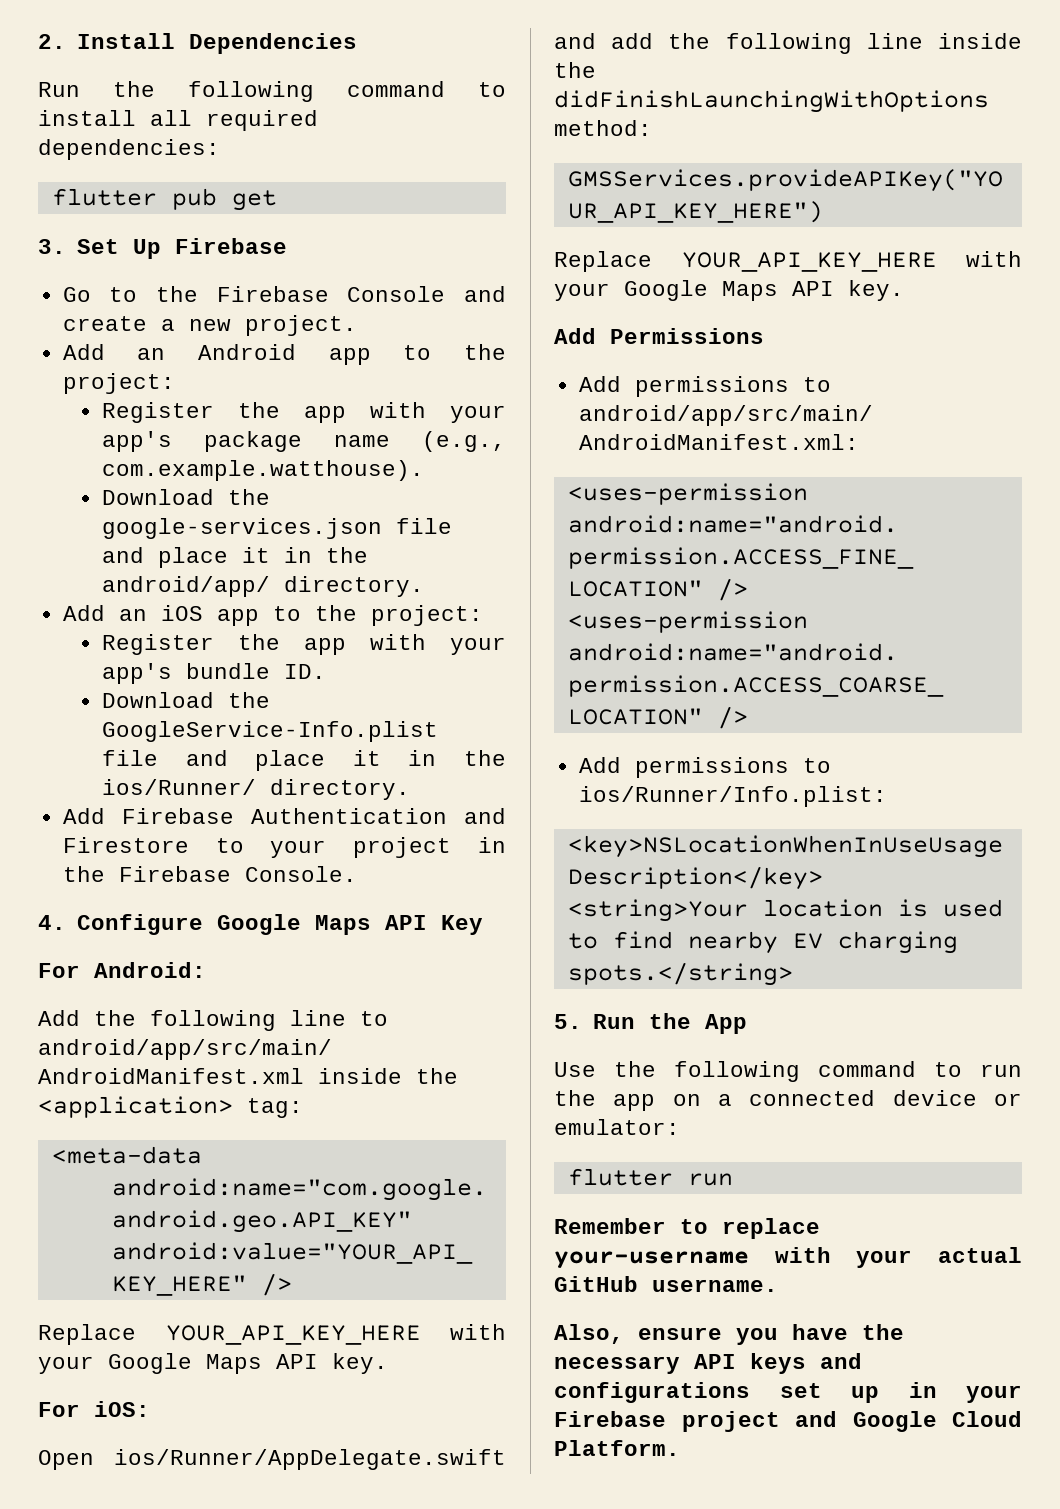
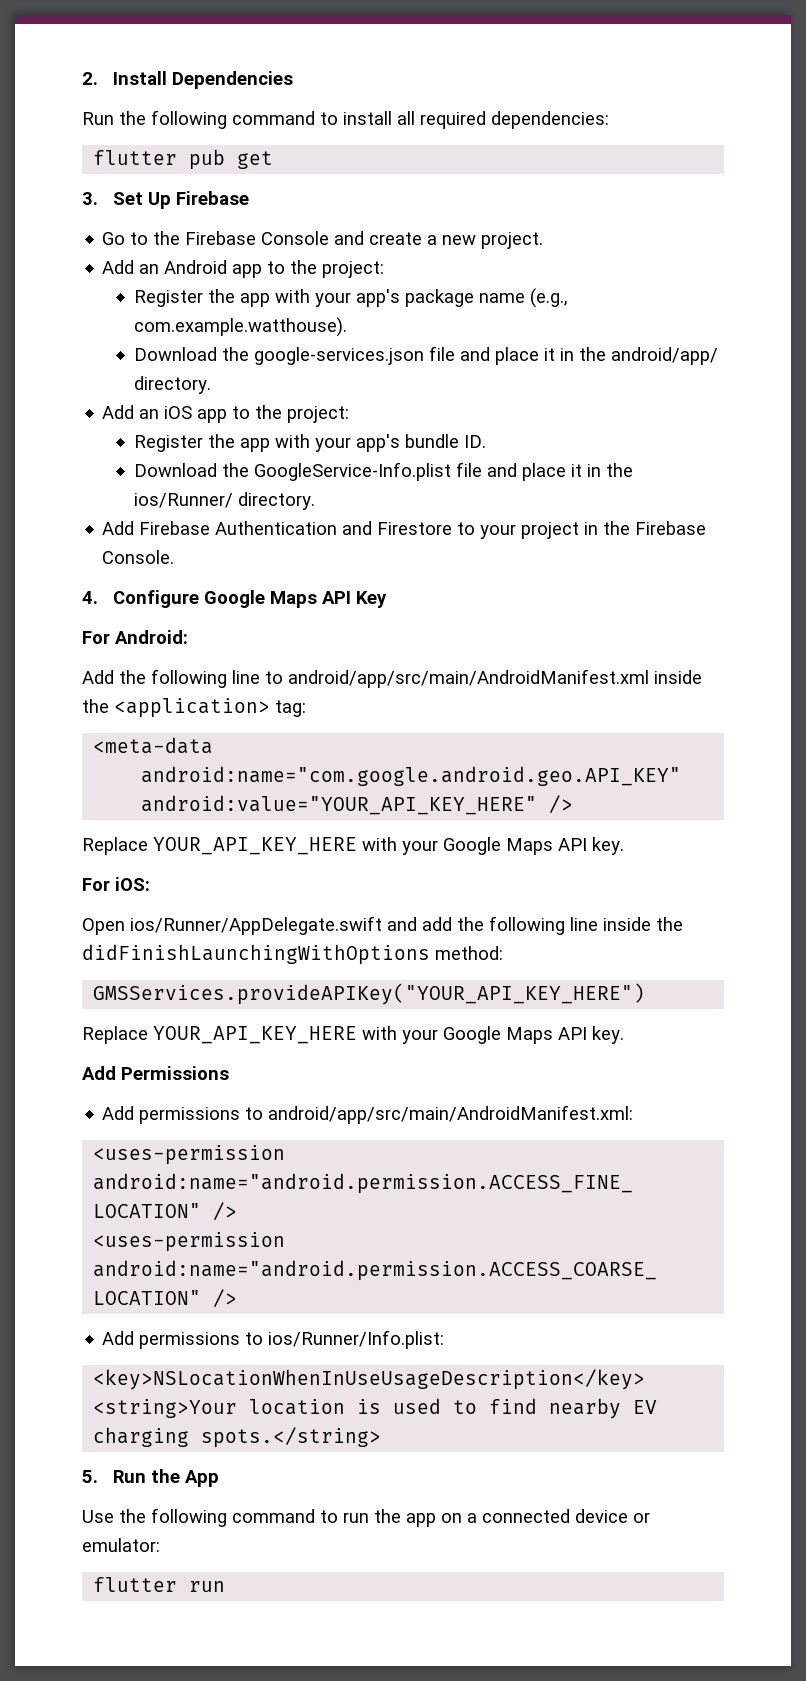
- Remember to replace your-username with your actual GitHub username.
- Also, ensure you have the necessary API keys and configurations set up in your Firebase project and Google Cloud Platform.

